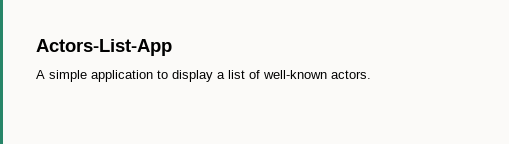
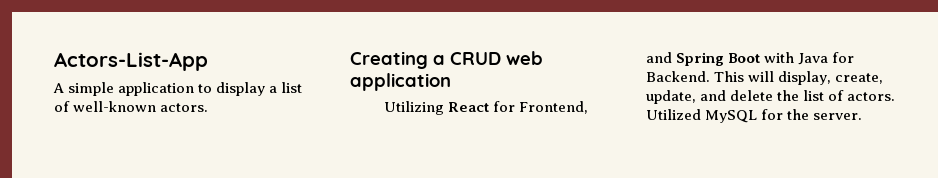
+ Creating a CRUD web application
+ Utilizing React for Frontend, and Spring Boot with Java for Backend. This will display, create, update, and delete the list of actors. Utilized MySQL for the server.

